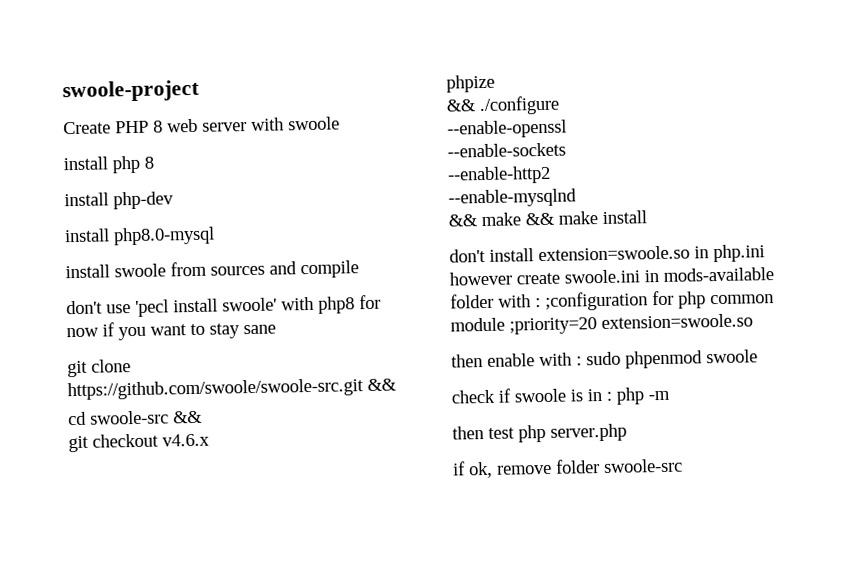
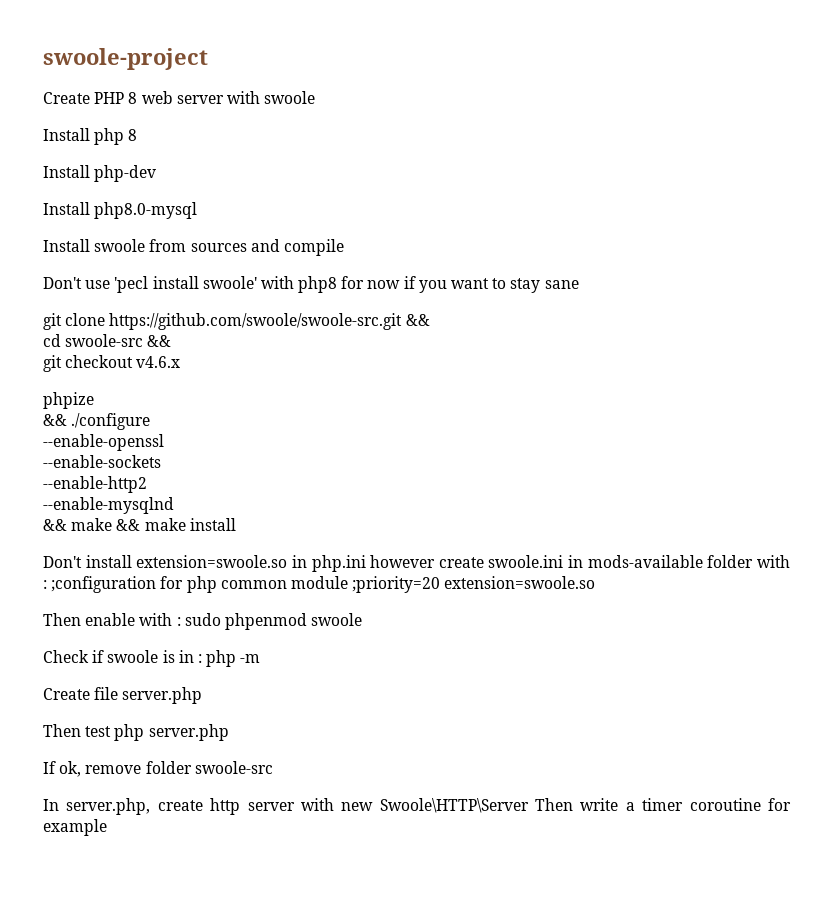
- install php 8
+ Install php 8
- install php-dev
+ Install php-dev
- install php8.0-mysql
+ Install php8.0-mysql
- install swoole from sources and compile
+ Install swoole from sources and compile
- don't use 'pecl install swoole' with php8 for now if you want to stay sane
+ Don't use 'pecl install swoole' with php8 for now if you want to stay sane
- don't install extension=swoole.so in php.ini however create swoole.ini in mods-available folder with : ;configuration for php common module ;priority=20 extension=swoole.so
+ Don't install extension=swoole.so in php.ini however create swoole.ini in mods-available folder with : ;configuration for php common module ;priority=20 extension=swoole.so
- then enable with : sudo phpenmod swoole
+ Then enable with : sudo phpenmod swoole
- check if swoole is in : php -m
+ Check if swoole is in : php -m
- then test php server.php
+ Create file server.php
+ Then test php server.php
- if ok, remove folder swoole-src
+ If ok, remove folder swoole-src
+ In server.php, create http server with new Swoole\HTTP\Server Then write a timer coroutine for example

